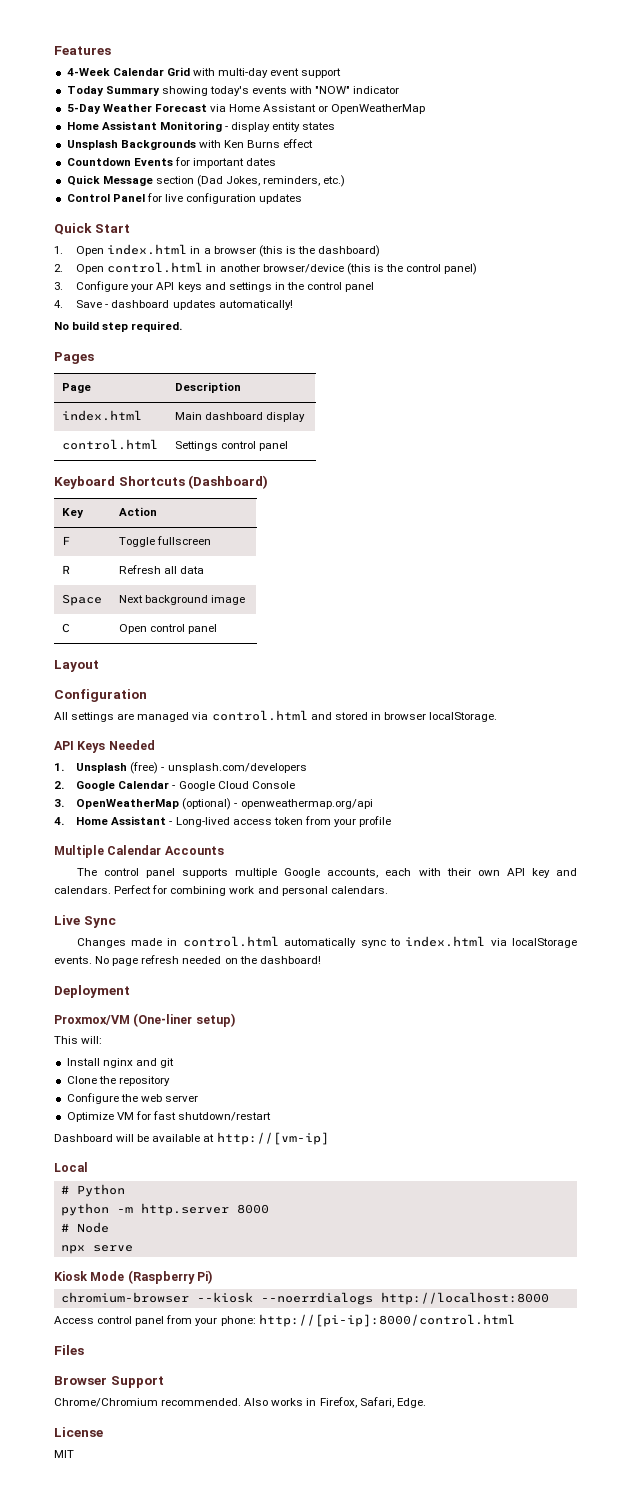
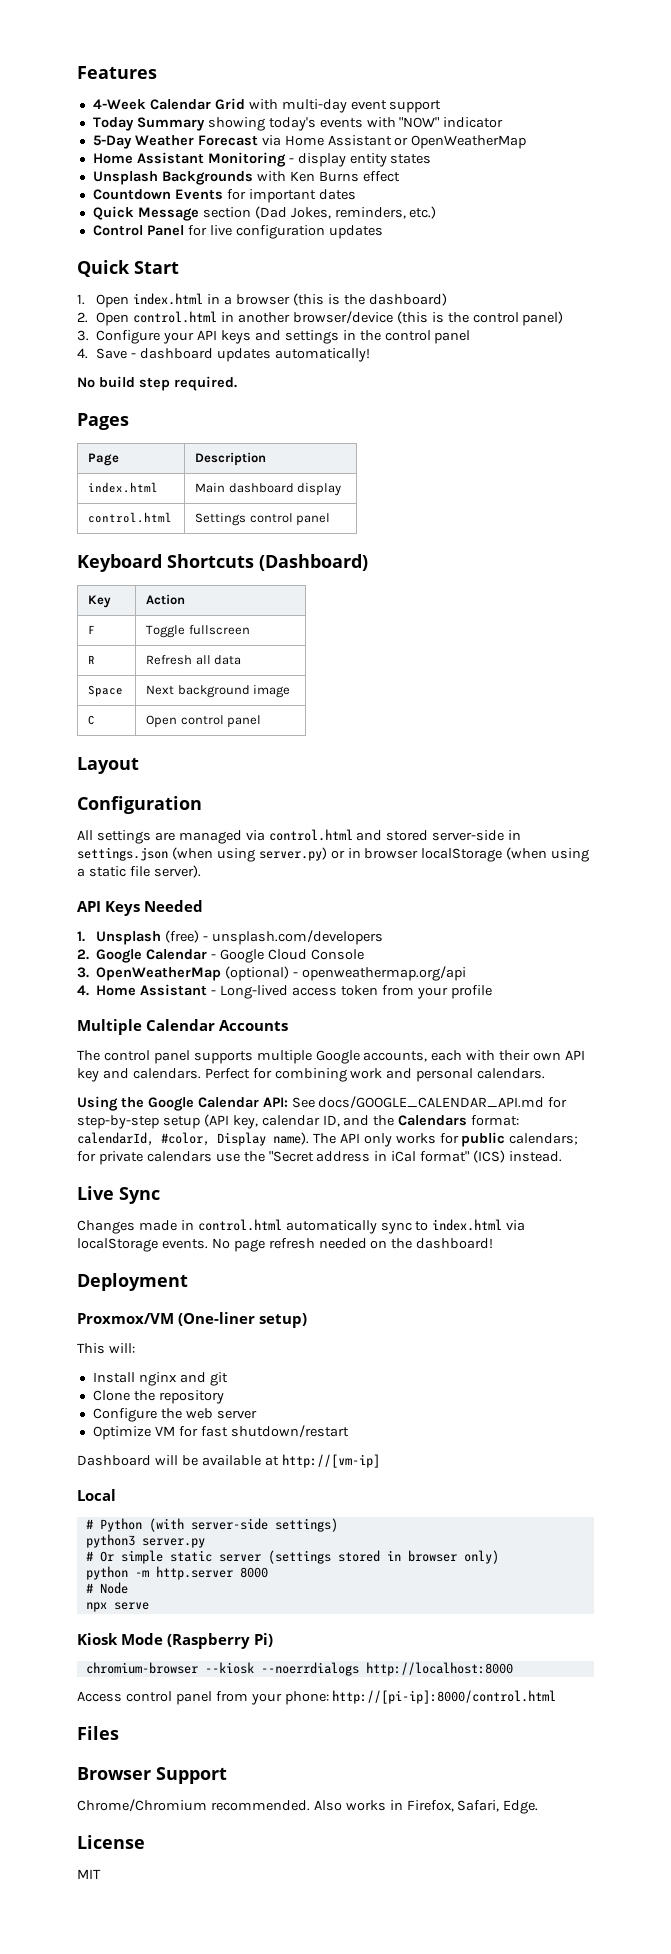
- All settings are managed via control.html and stored in browser localStorage.
+ All settings are managed via control.html and stored server-side in settings.json (when using server.py) or in browser localStorage (when using a static file server).
+ Using the Google Calendar API: See docs/GOOGLE_CALENDAR_API.md for step-by-step setup (API key, calendar ID, and the Calendars format: calendarId, #color, Display name). The API only works for public calendars; for private calendars use the "Secret address in iCal format" (ICS) instead.
- # Python
+ # Python (with server-side settings)
+ python3 server.py
+ # Or simple static server (settings stored in browser only)

